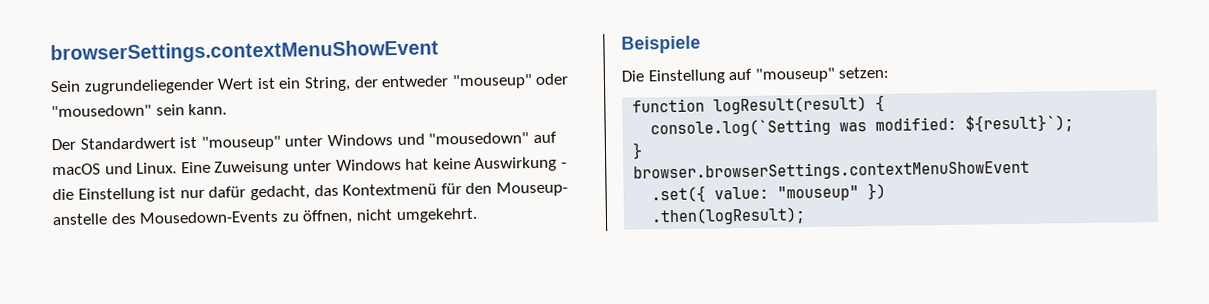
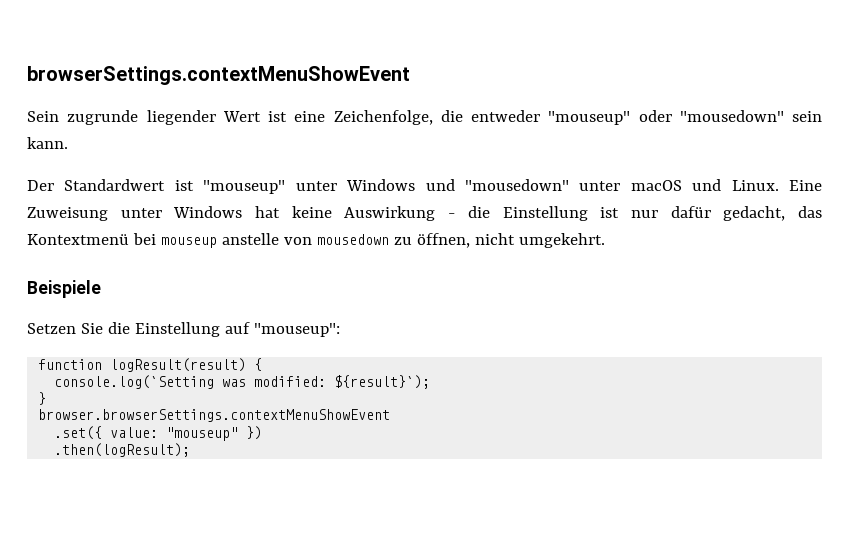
- Sein zugrundeliegender Wert ist ein String, der entweder "mouseup" oder "mousedown" sein kann.
+ Sein zugrunde liegender Wert ist eine Zeichenfolge, die entweder "mouseup" oder "mousedown" sein kann.
- Der Standardwert ist "mouseup" unter Windows und "mousedown" auf macOS und Linux.
+ Der Standardwert ist "mouseup" unter Windows und "mousedown" unter macOS und Linux.
- Eine Zuweisung unter Windows hat keine Auswirkung - die Einstellung ist nur dafür gedacht, das Kontextmenü für den Mouseup- anstelle des Mousedown-Events zu öffnen, nicht umgekehrt.
+ Eine Zuweisung unter Windows hat keine Auswirkung - die Einstellung ist nur dafür gedacht, das Kontextmenü bei mouseup anstelle von mousedown zu öffnen, nicht umgekehrt.
- Die Einstellung auf "mouseup" setzen:
+ Setzen Sie die Einstellung auf "mouseup":

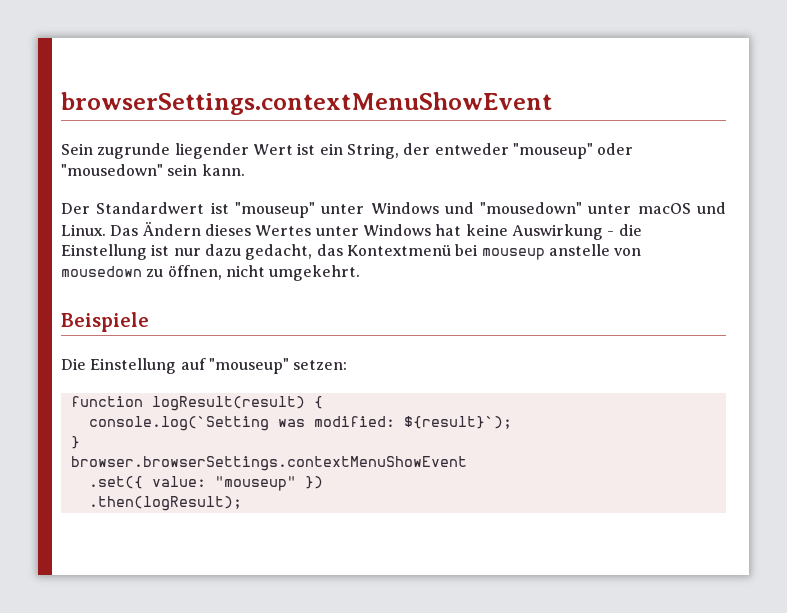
- Sein zugrunde liegender Wert ist eine Zeichenfolge, die entweder "mouseup" oder "mousedown" sein kann.
+ Sein zugrunde liegender Wert ist ein String, der entweder "mouseup" oder "mousedown" sein kann.
- Eine Zuweisung unter Windows hat keine Auswirkung - die Einstellung ist nur dafür gedacht, das Kontextmenü bei mouseup anstelle von mousedown zu öffnen, nicht umgekehrt.
+ Das Ändern dieses Wertes unter Windows hat keine Auswirkung - die Einstellung ist nur dazu gedacht, das Kontextmenü bei mouseup anstelle von mousedown zu öffnen, nicht umgekehrt.
- Setzen Sie die Einstellung auf "mouseup":
+ Die Einstellung auf "mouseup" setzen:

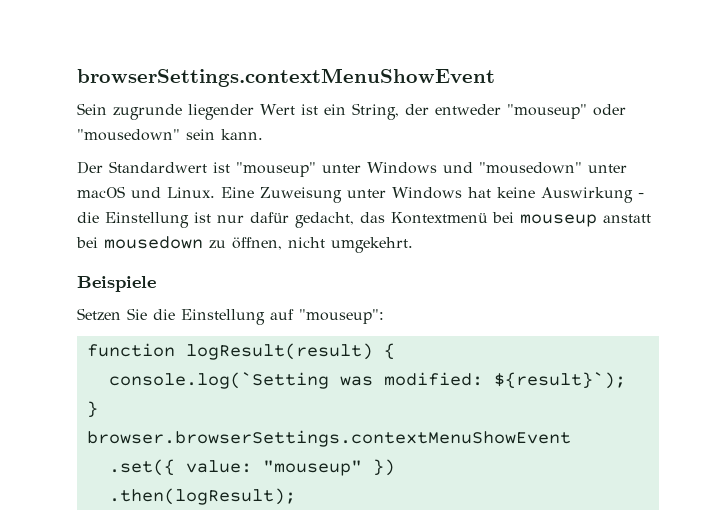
- Das Ändern dieses Wertes unter Windows hat keine Auswirkung - die Einstellung ist nur dazu gedacht, das Kontextmenü bei mouseup anstelle von mousedown zu öffnen, nicht umgekehrt.
+ Eine Zuweisung unter Windows hat keine Auswirkung - die Einstellung ist nur dafür gedacht, das Kontextmenü bei mouseup anstatt bei mousedown zu öffnen, nicht umgekehrt.
- Die Einstellung auf "mouseup" setzen:
+ Setzen Sie die Einstellung auf "mouseup":

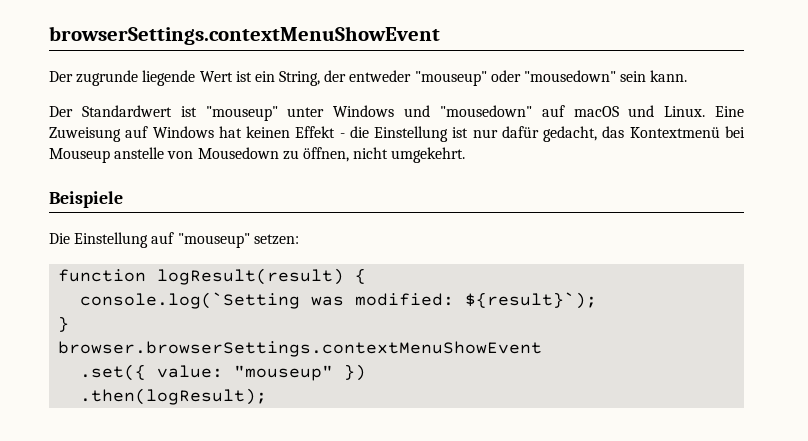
- Sein zugrunde liegender Wert ist ein String, der entweder "mouseup" oder "mousedown" sein kann.
+ Der zugrunde liegende Wert ist ein String, der entweder "mouseup" oder "mousedown" sein kann.
- Der Standardwert ist "mouseup" unter Windows und "mousedown" unter macOS und Linux.
+ Der Standardwert ist "mouseup" unter Windows und "mousedown" auf macOS und Linux.
- Eine Zuweisung unter Windows hat keine Auswirkung - die Einstellung ist nur dafür gedacht, das Kontextmenü bei mouseup anstatt bei mousedown zu öffnen, nicht umgekehrt.
+ Eine Zuweisung auf Windows hat keinen Effekt - die Einstellung ist nur dafür gedacht, das Kontextmenü bei Mouseup anstelle von Mousedown zu öffnen, nicht umgekehrt.
- Setzen Sie die Einstellung auf "mouseup":
+ Die Einstellung auf "mouseup" setzen:

